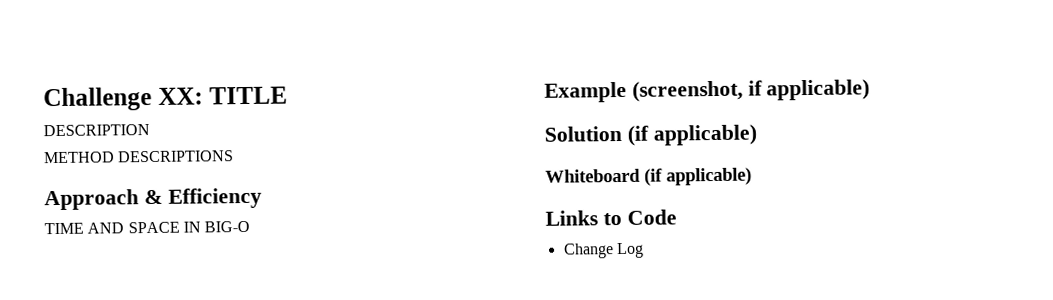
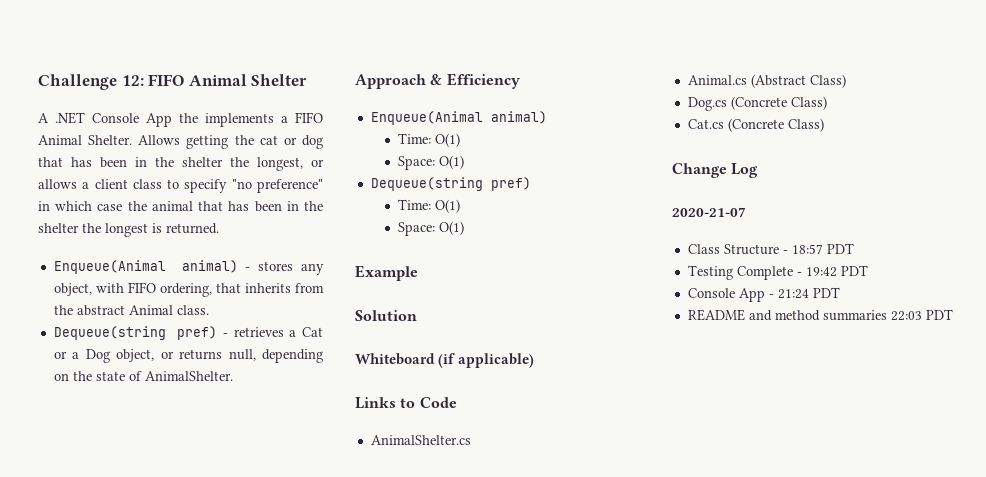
- Challenge XX: TITLE
- DESCRIPTION
- METHOD DESCRIPTIONS
+ Challenge 12: FIFO Animal Shelter
+ A .NET Console App the implements a FIFO Animal Shelter. Allows getting the cat or dog that has been in the shelter the longest, or allows a client class to specify "no preference" in which case the animal that has been in the shelter the longest is returned.
+ Enqueue(Animal animal) - stores any object, with FIFO ordering, that inherits from the abstract Animal class.
+ Dequeue(string pref) - retrieves a Cat or a Dog object, or returns null, depending on the state of AnimalShelter.
  Approach & Efficiency
- TIME AND SPACE IN BIG-O
- Example (screenshot, if applicable)
+ Enqueue(Animal animal)
+ Time: O(1)
+ Space: O(1)
+ Dequeue(string pref)
+ Time: O(1)
+ Space: O(1)
+ Example
- Solution (if applicable)
+ Solution
+ AnimalShelter.cs
+ Animal.cs (Abstract Class)
+ Dog.cs (Concrete Class)
+ Cat.cs (Concrete Class)
  Change Log
+ 2020-21-07
+ Class Structure - 18:57 PDT
+ Testing Complete - 19:42 PDT
+ Console App - 21:24 PDT
+ README and method summaries 22:03 PDT

